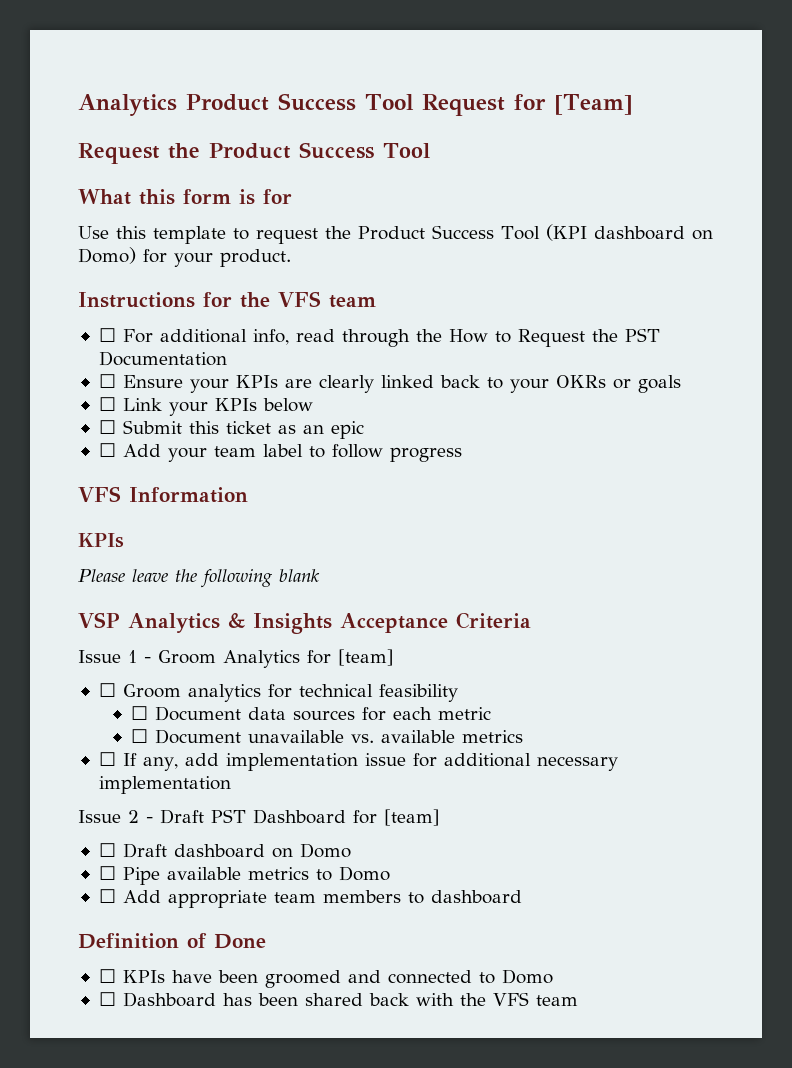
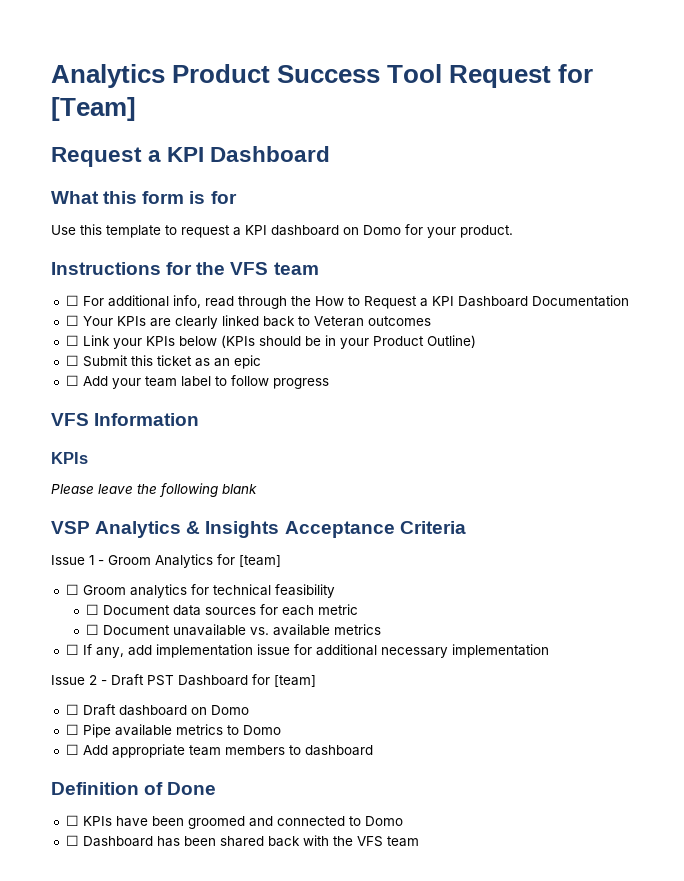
  Analytics Product Success Tool Request for [Team]
- Request the Product Success Tool
+ Request a KPI Dashboard
- Use this template to request the Product Success Tool (KPI dashboard on Domo) for your product.
+ Use this template to request a KPI dashboard on Domo for your product.
- ☐ For additional info, read through the How to Request the PST Documentation
+ ☐ For additional info, read through the How to Request a KPI Dashboard Documentation
- ☐ Ensure your KPIs are clearly linked back to your OKRs or goals
+ ☐ Your KPIs are clearly linked back to Veteran outcomes
- ☐ Link your KPIs below
+ ☐ Link your KPIs below (KPIs should be in your Product Outline)

